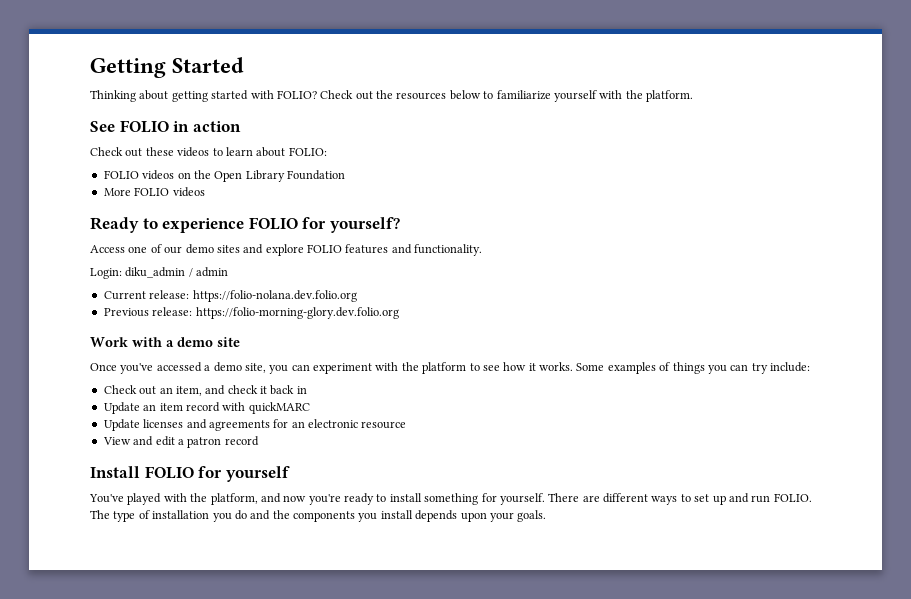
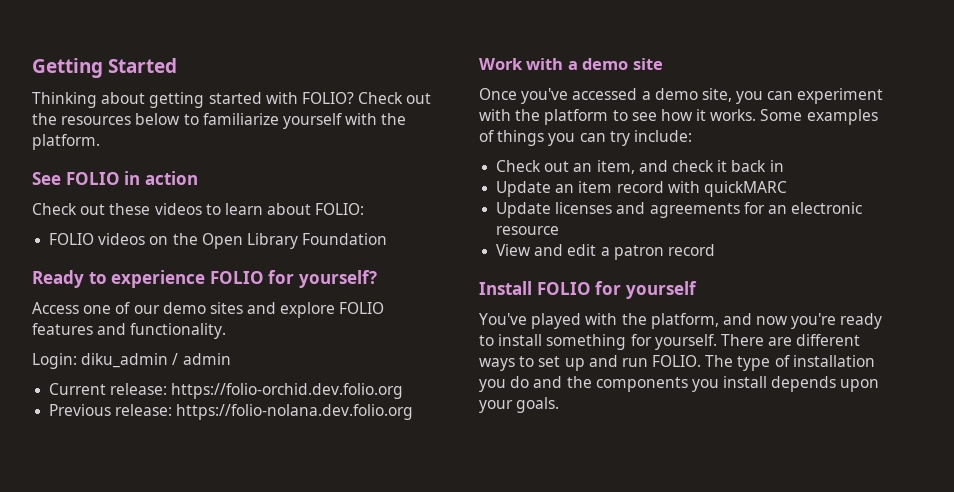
- More FOLIO videos
- Current release: https://folio-nolana.dev.folio.org
+ Current release: https://folio-orchid.dev.folio.org
- Previous release: https://folio-morning-glory.dev.folio.org
+ Previous release: https://folio-nolana.dev.folio.org

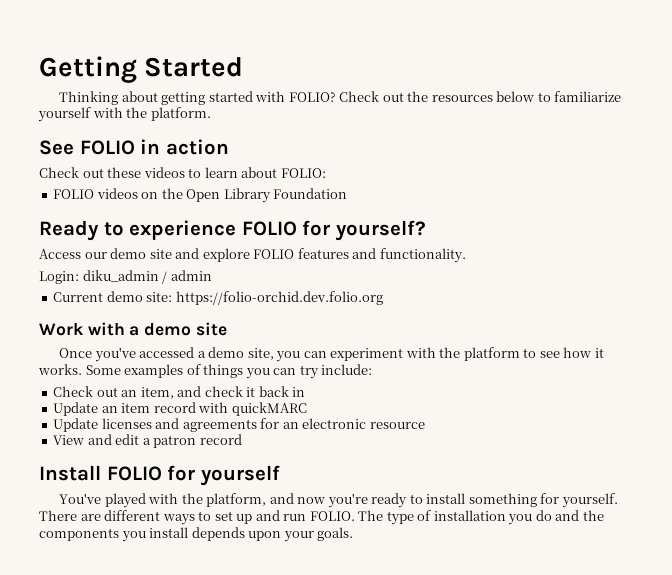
- Access one of our demo sites and explore FOLIO features and functionality.
+ Access our demo site and explore FOLIO features and functionality.
- Current release: https://folio-orchid.dev.folio.org
+ Current demo site: https://folio-orchid.dev.folio.org
- Previous release: https://folio-nolana.dev.folio.org

